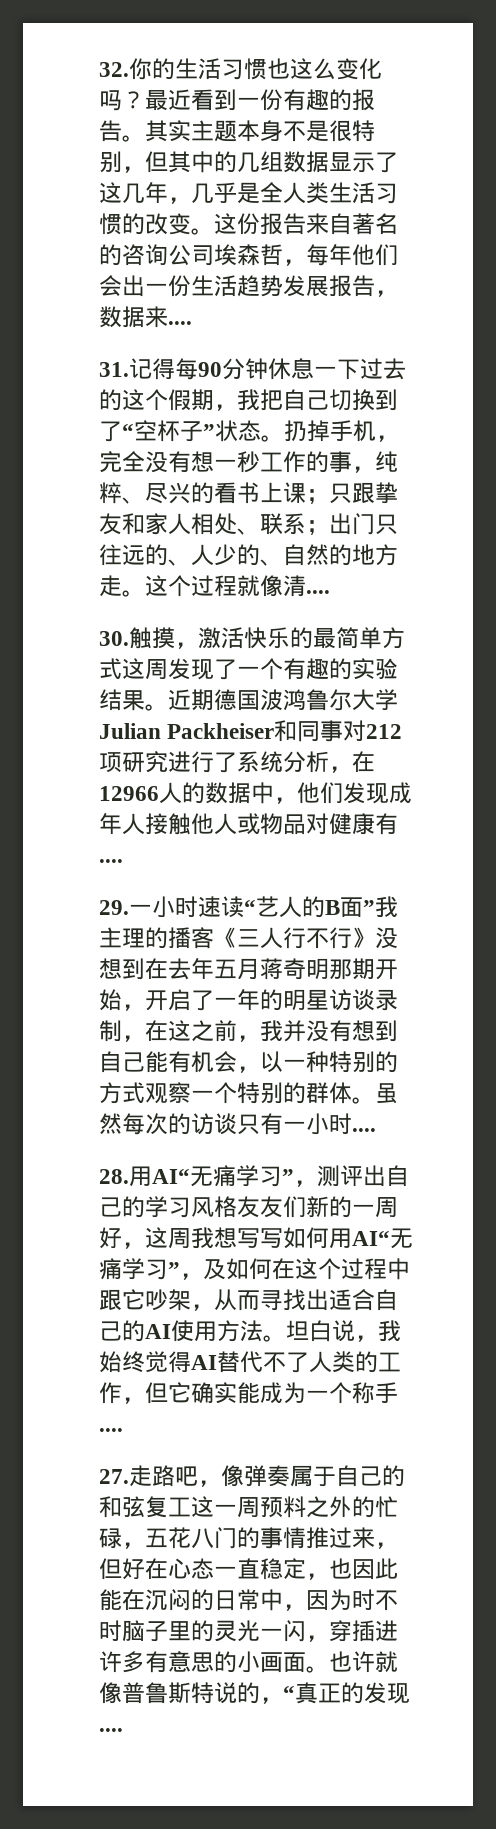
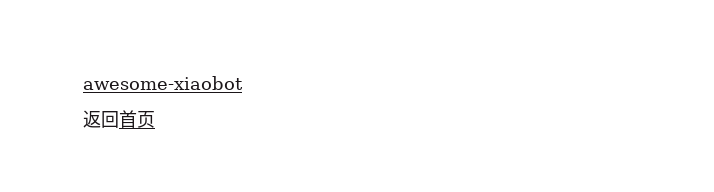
- 32.你的生活习惯也这么变化吗？最近看到一份有趣的报告。其实主题本身不是很特别，但其中的几组数据显示了这几年，几乎是全人类生活习惯的改变。这份报告来自著名的咨询公司埃森哲，每年他们会出一份生活趋势发展报告，数据来....
- 31.记得每90分钟休息一下过去的这个假期，我把自己切换到了“空杯子”状态。扔掉手机，完全没有想一秒工作的事，纯粹、尽兴的看书上课；只跟挚友和家人相处、联系；出门只往远的、人少的、自然的地方走。这个过程就像清....
- 30.触摸，激活快乐的最简单方式这周发现了一个有趣的实验结果。近期德国波鸿鲁尔大学Julian Packheiser和同事对212项研究进行了系统分析，在12966人的数据中，他们发现成年人接触他人或物品对健康有....
- 29.一小时速读“艺人的B面”我主理的播客《三人行不行》没想到在去年五月蒋奇明那期开始，开启了一年的明星访谈录制，在这之前，我并没有想到自己能有机会，以一种特别的方式观察一个特别的群体。虽然每次的访谈只有一小时....
- 28.用AI“无痛学习”，测评出自己的学习风格友友们新的一周好，这周我想写写如何用AI“无痛学习”，及如何在这个过程中跟它吵架，从而寻找出适合自己的AI使用方法。坦白说，我始终觉得AI替代不了人类的工作，但它确实能成为一个称手....
- 27.走路吧，像弹奏属于自己的和弦复工这一周预料之外的忙碌，五花八门的事情推过来，但好在心态一直稳定，也因此能在沉闷的日常中，因为时不时脑子里的灵光一闪，穿插进许多有意思的小画面。也许就像普鲁斯特说的，“真正的发现....
+ awesome-xiaobot
+ 返回首页

